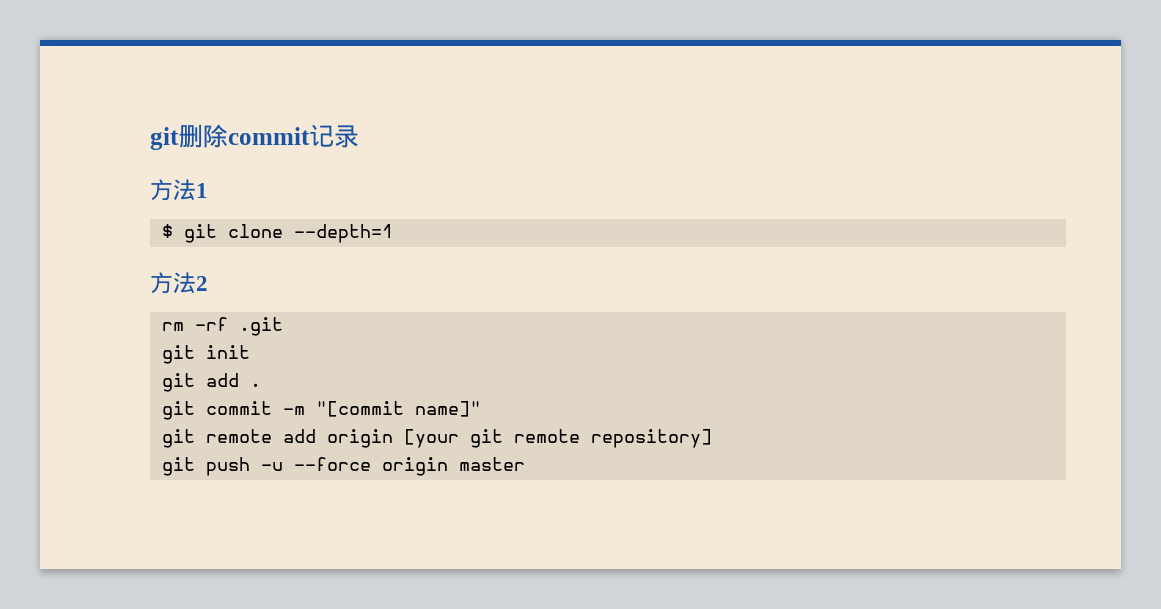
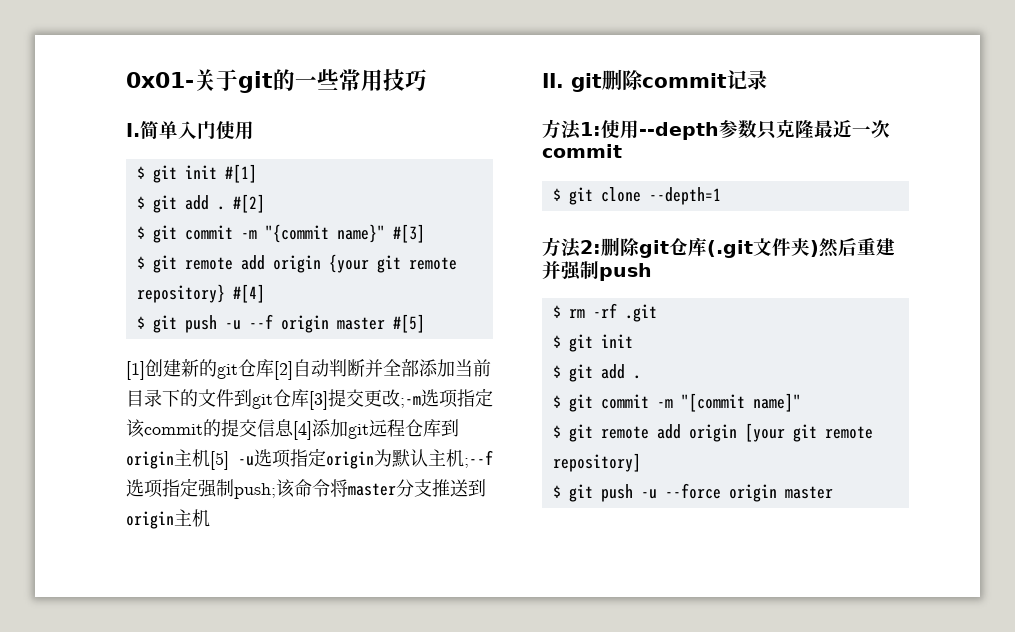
- git删除commit记录
+ 0x01-关于git的一些常用技巧
+ I.简单入门使用
+ $ git init #[1]
+ $ git add . #[2]
+ $ git commit -m "{commit name}" #[3]
+ $ git remote add origin {your git remote repository} #[4]
+ $ git push -u --f origin master #[5]
+ [1]创建新的git仓库[2]自动判断并全部添加当前目录下的文件到git仓库[3]提交更改;-m选项指定该commit的提交信息[4]添加git远程仓库到origin主机[5] -u选项指定origin为默认主机;--f选项指定强制push;该命令将master分支推送到origin主机
+ II. git删除commit记录
- 方法1
+ 方法1:使用--depth参数只克隆最近一次commit
- 方法2
- rm -rf .git
- git init
- git add .
+ 方法2:删除git仓库(.git文件夹)然后重建并强制push
+ $ rm -rf .git
+ $ git init
+ $ git add .
- git commit -m "[commit name]"
+ $ git commit -m "[commit name]"
- git remote add origin [your git remote repository]
+ $ git remote add origin [your git remote repository]
- git push -u --force origin master
+ $ git push -u --force origin master

